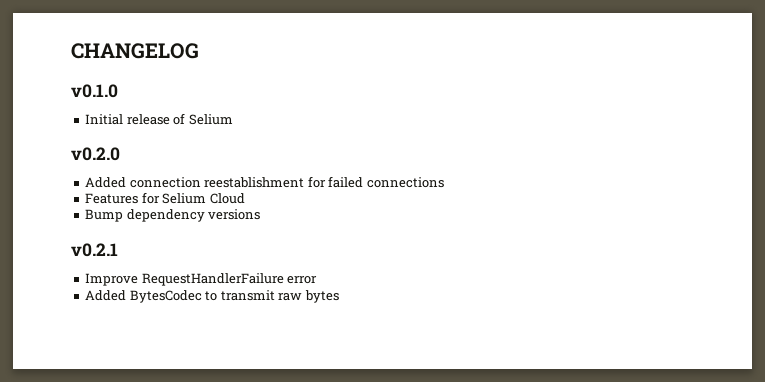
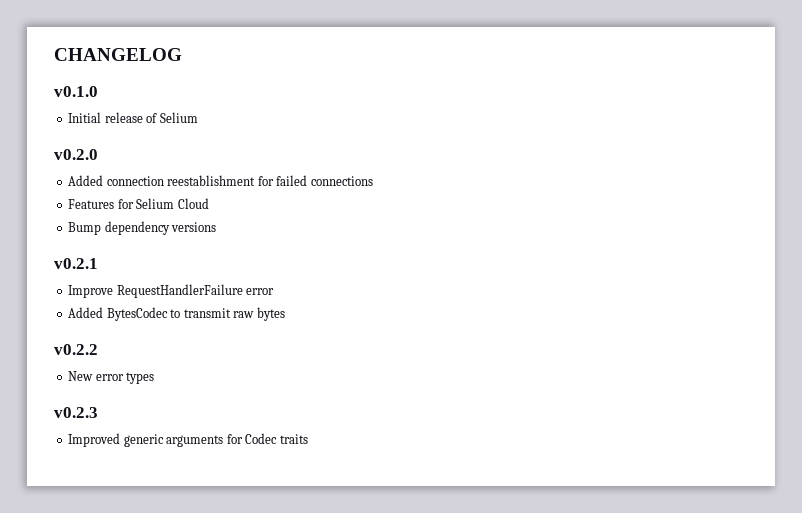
+ v0.2.2
+ New error types
+ v0.2.3
+ Improved generic arguments for Codec traits

